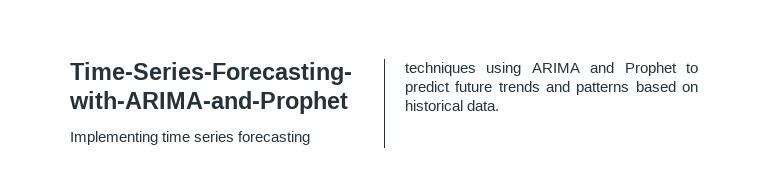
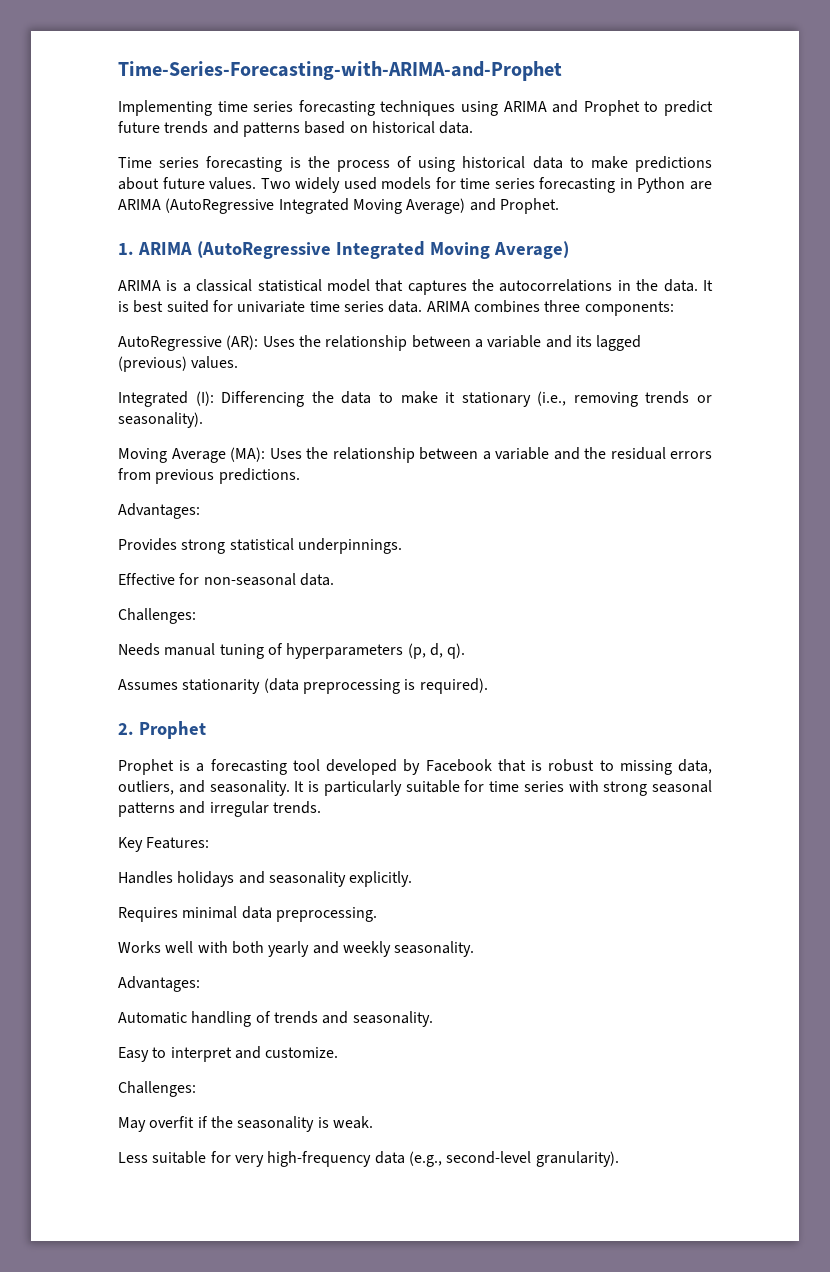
+ Time series forecasting is the process of using historical data to make predictions about future values. Two widely used models for time series forecasting in Python are ARIMA (AutoRegressive Integrated Moving Average) and Prophet.
+ 1. ARIMA (AutoRegressive Integrated Moving Average)
+ ARIMA is a classical statistical model that captures the autocorrelations in the data. It is best suited for univariate time series data. ARIMA combines three components:
+ AutoRegressive (AR): Uses the relationship between a variable and its lagged (previous) values.
+ Integrated (I): Differencing the data to make it stationary (i.e., removing trends or seasonality).
+ Moving Average (MA): Uses the relationship between a variable and the residual errors from previous predictions.
+ Advantages:
+ Provides strong statistical underpinnings.
+ Effective for non-seasonal data.
+ Challenges:
+ Needs manual tuning of hyperparameters (p, d, q).
+ Assumes stationarity (data preprocessing is required).
+ 2. Prophet
+ Prophet is a forecasting tool developed by Facebook that is robust to missing data, outliers, and seasonality. It is particularly suitable for time series with strong seasonal patterns and irregular trends.
+ Key Features:
+ Handles holidays and seasonality explicitly.
+ Requires minimal data preprocessing.
+ Works well with both yearly and weekly seasonality.
+ Advantages:
+ Automatic handling of trends and seasonality.
+ Easy to interpret and customize.
+ Challenges:
+ May overfit if the seasonality is weak.
+ Less suitable for very high-frequency data (e.g., second-level granularity).

